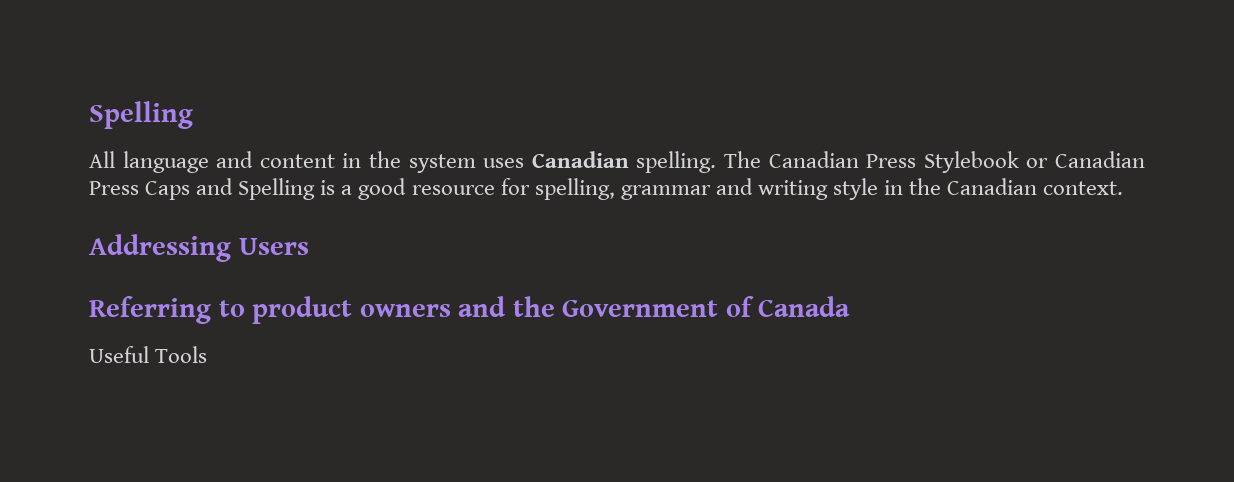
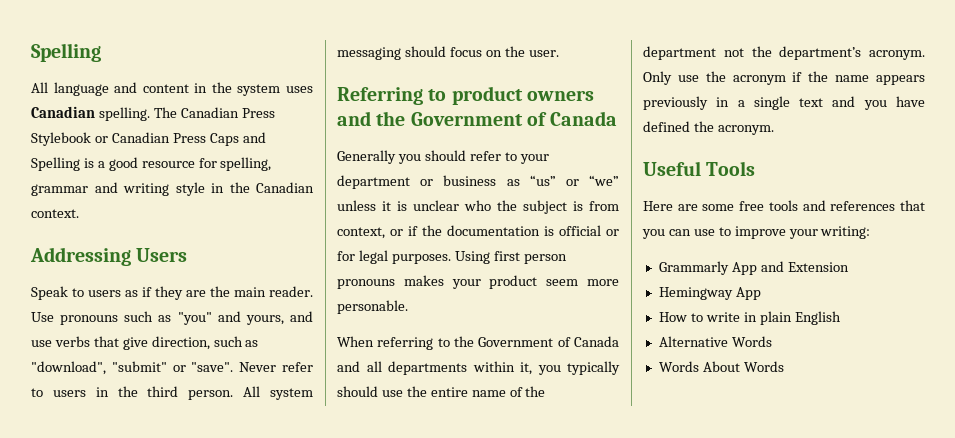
+ Speak to users as if they are the main reader. Use pronouns such as "you" and yours, and use verbs that give direction, such as "download", "submit" or "save". Never refer to users in the third person. All system messaging should focus on the user.
+ Generally you should refer to your department or business as “us” or “we” unless it is unclear who the subject is from context, or if the documentation is official or for legal purposes. Using first person pronouns makes your product seem more personable.
+ When referring to the Government of Canada and all departments within it, you typically should use the entire name of the department not the department’s acronym. Only use the acronym if the name appears previously in a single text and you have defined the acronym.
  Useful Tools
+ Here are some free tools and references that you can use to improve your writing:
+ Grammarly App and Extension
+ Hemingway App
+ How to write in plain English
+ Alternative Words
+ Words About Words

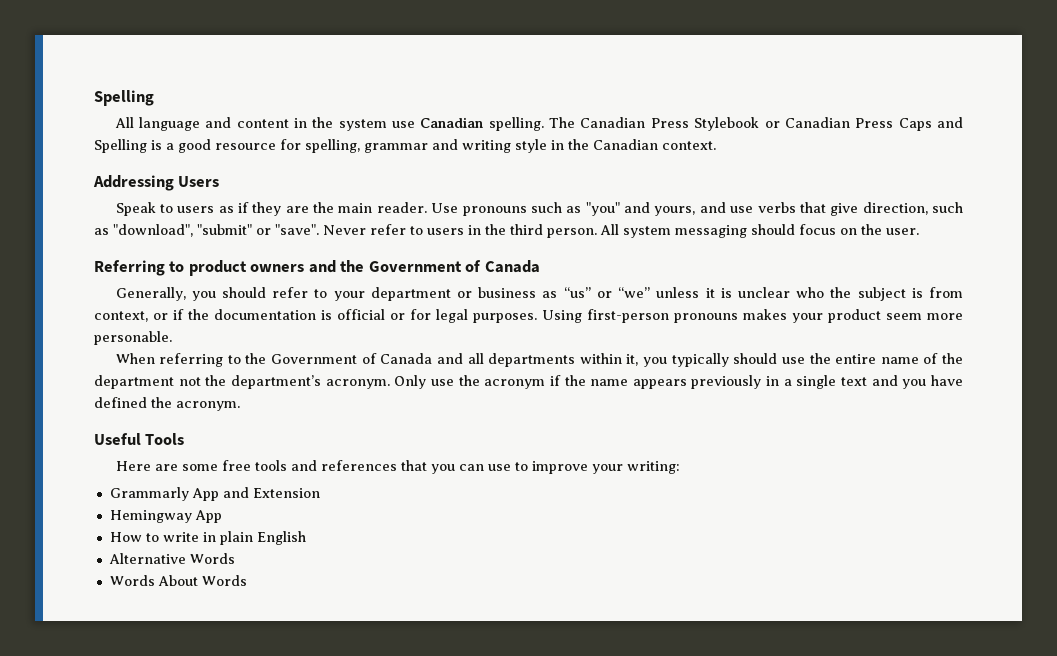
- All language and content in the system uses Canadian spelling.
+ All language and content in the system use Canadian spelling.
- Generally you should refer to your department or business as “us” or “we” unless it is unclear who the subject is from context, or if the documentation is official or for legal purposes.
+ Generally, you should refer to your department or business as “us” or “we” unless it is unclear who the subject is from context, or if the documentation is official or for legal purposes.
- Using first person pronouns makes your product seem more personable.
+ Using first-person pronouns makes your product seem more personable.

